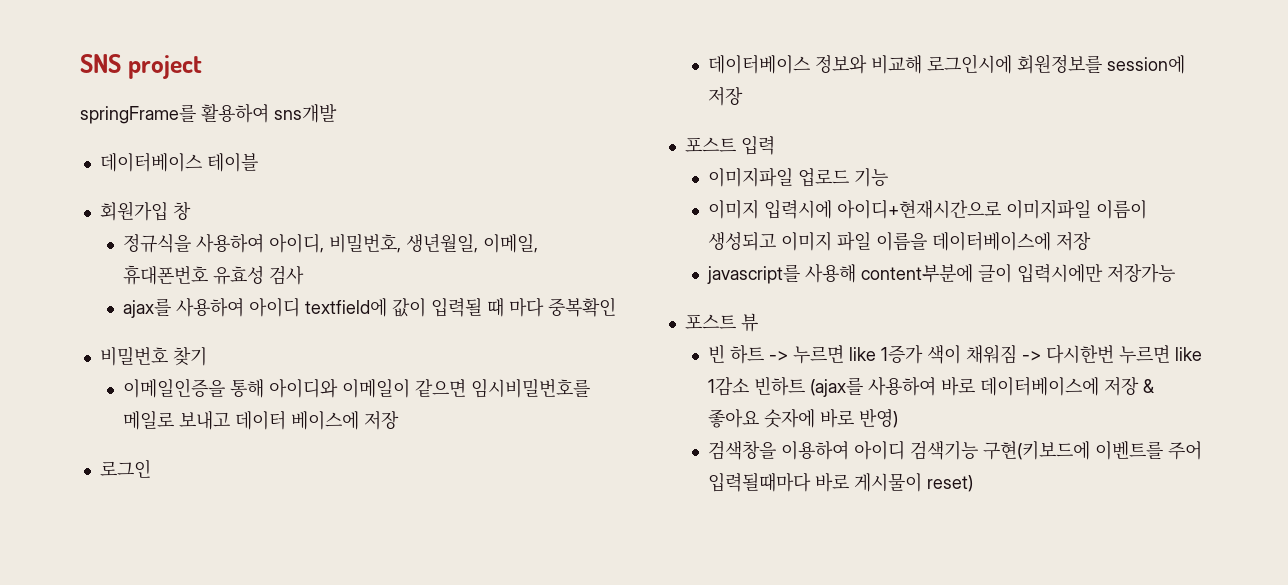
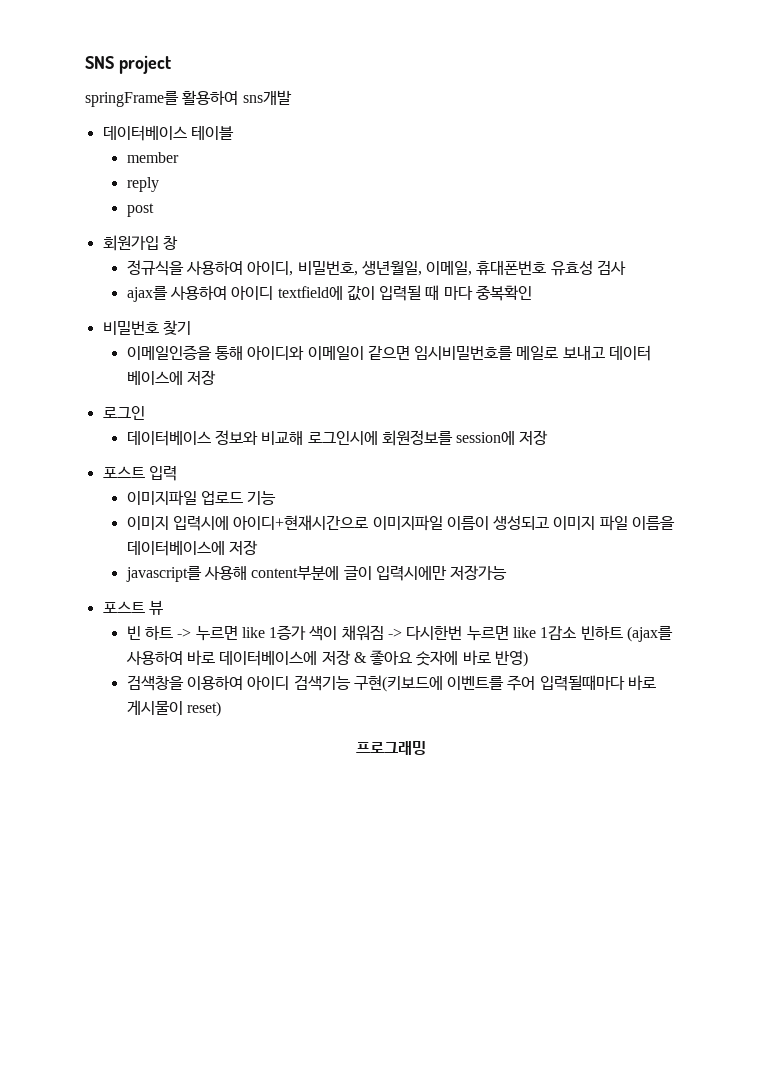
+ member
+ reply
+ post
+ 프로그래밍

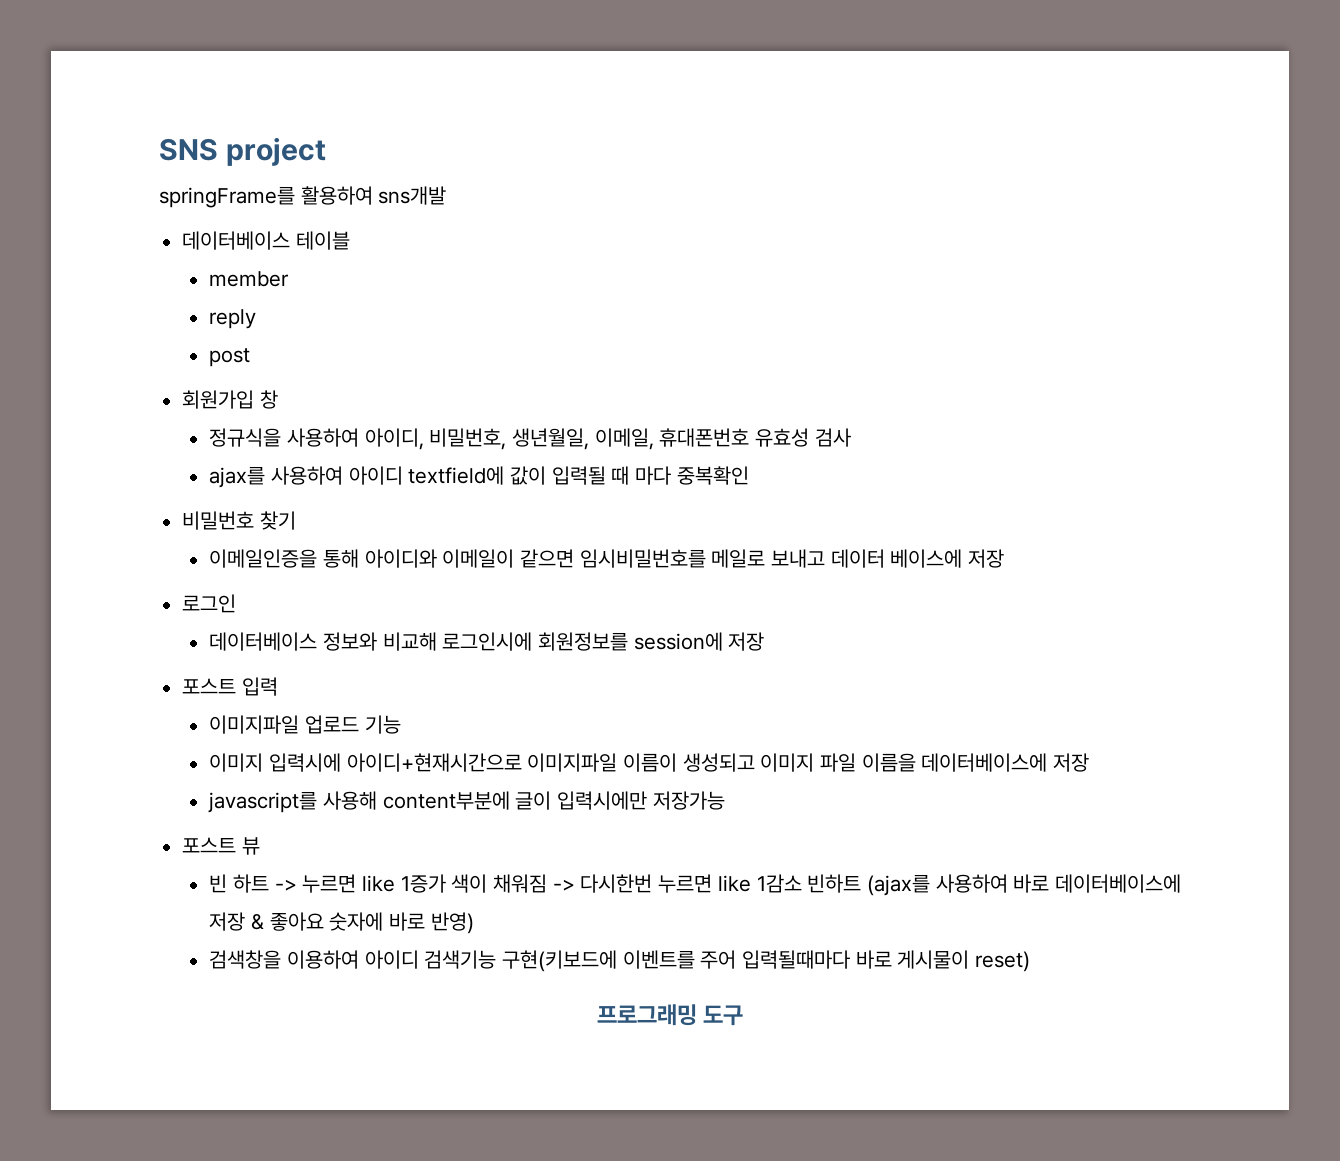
- 프로그래밍
+ 프로그래밍 도구

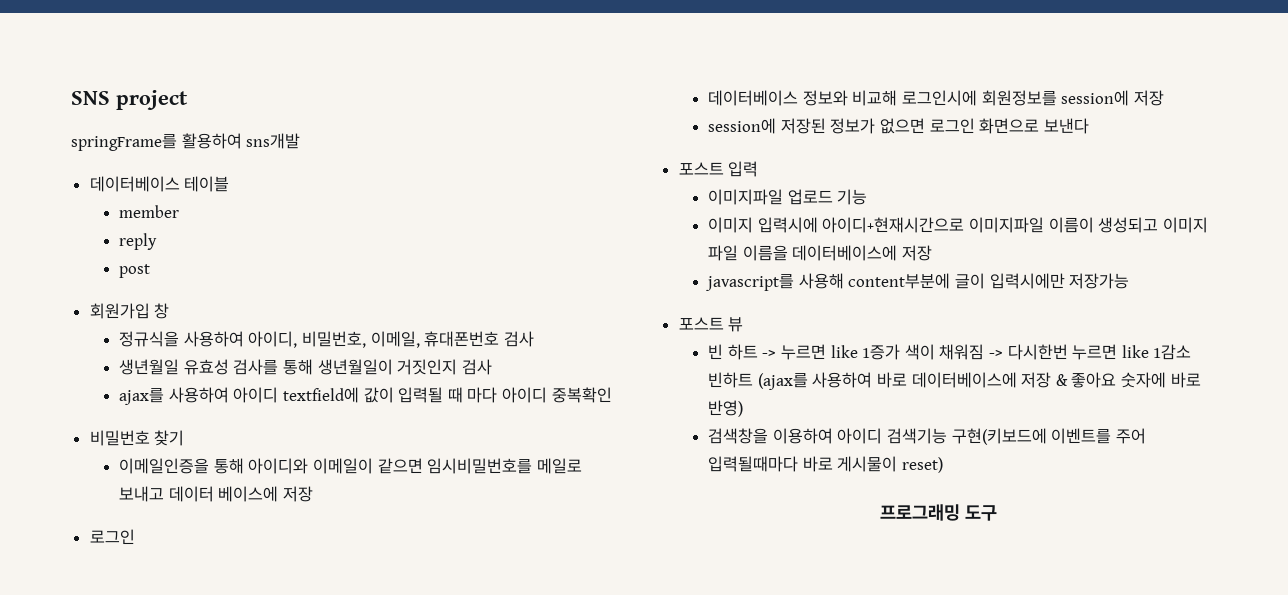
- 정규식을 사용하여 아이디, 비밀번호, 생년월일, 이메일, 휴대폰번호 유효성 검사
+ 정규식을 사용하여 아이디, 비밀번호, 이메일, 휴대폰번호 검사
+ 생년월일 유효성 검사를 통해 생년월일이 거짓인지 검사
- ajax를 사용하여 아이디 textfield에 값이 입력될 때 마다 중복확인
+ ajax를 사용하여 아이디 textfield에 값이 입력될 때 마다 아이디 중복확인
+ session에 저장된 정보가 없으면 로그인 화면으로 보낸다

